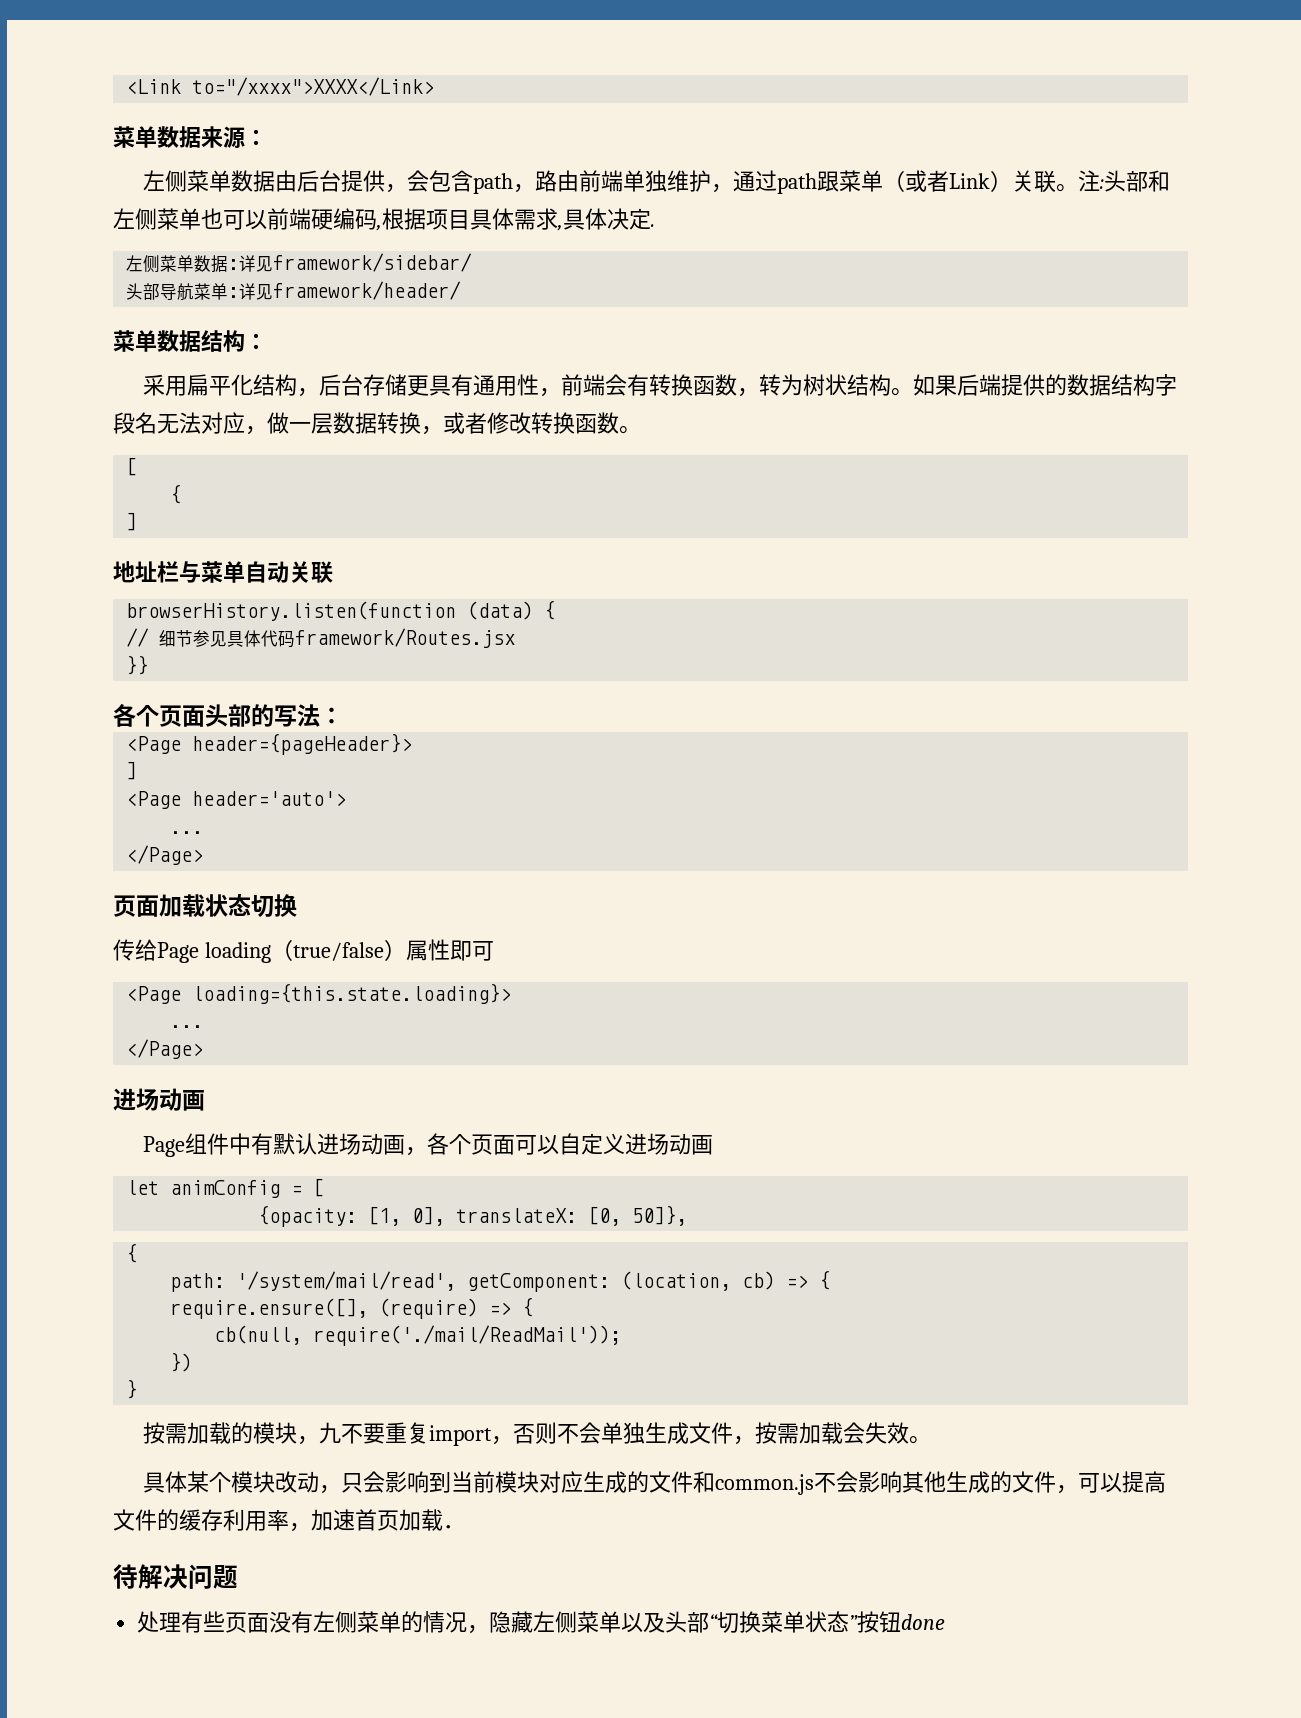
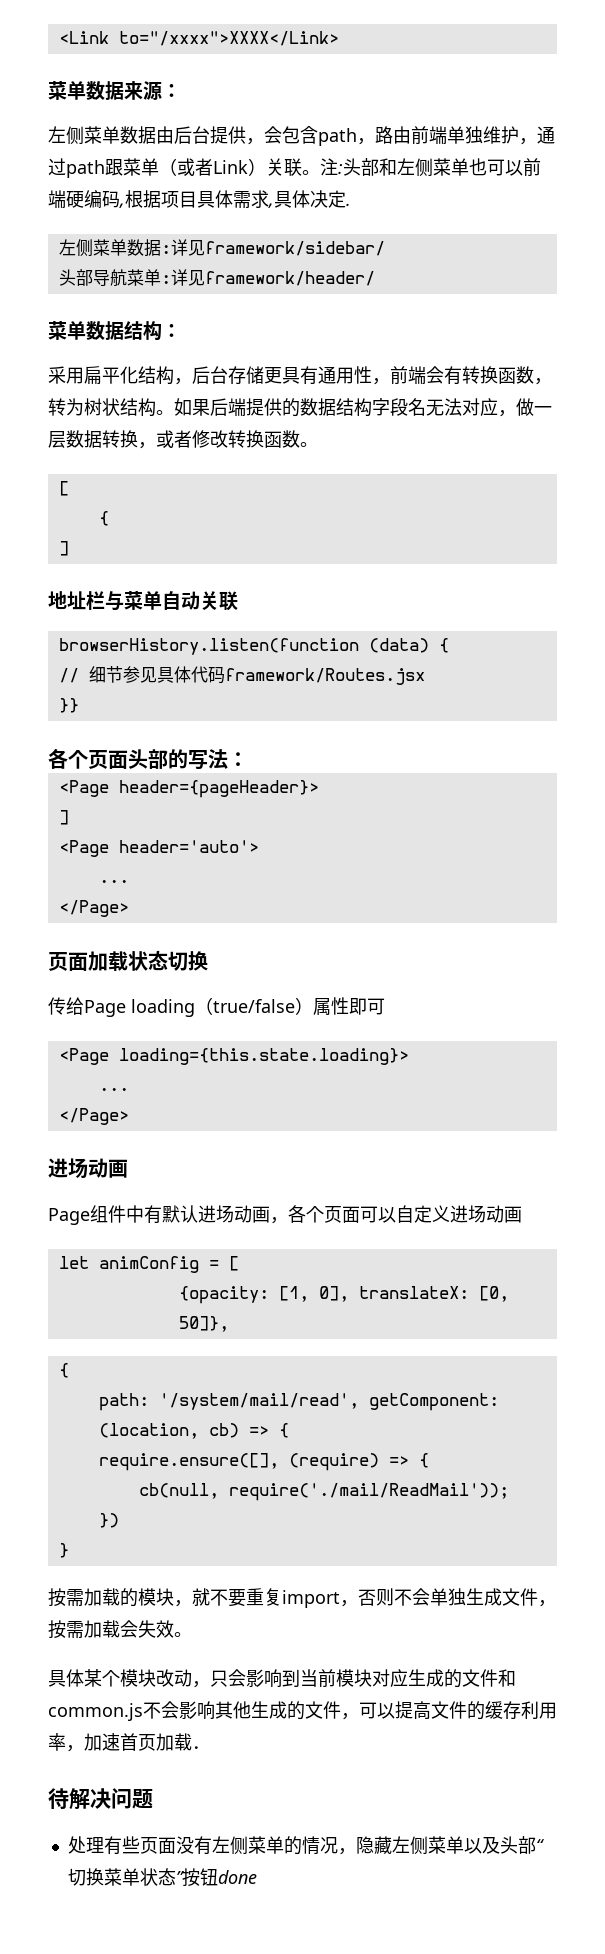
- 按需加载的模块，九不要重复import，否则不会单独生成文件，按需加载会失效。
+ 按需加载的模块，就不要重复import，否则不会单独生成文件，按需加载会失效。

